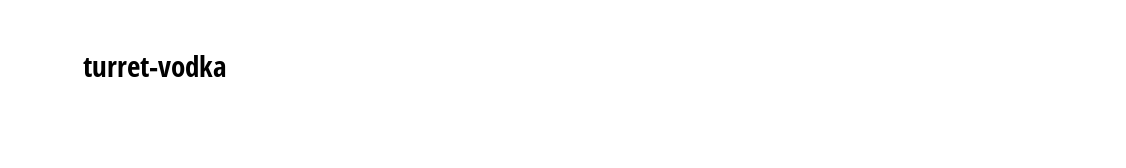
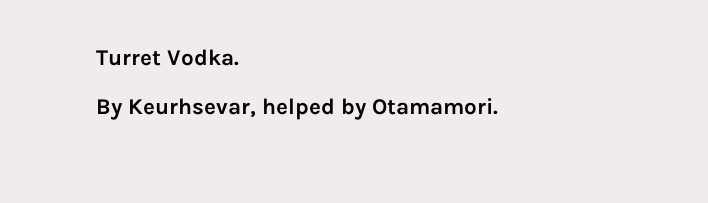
- turret-vodka
+ Turret Vodka.
+ By Keurhsevar, helped by Otamamori.

